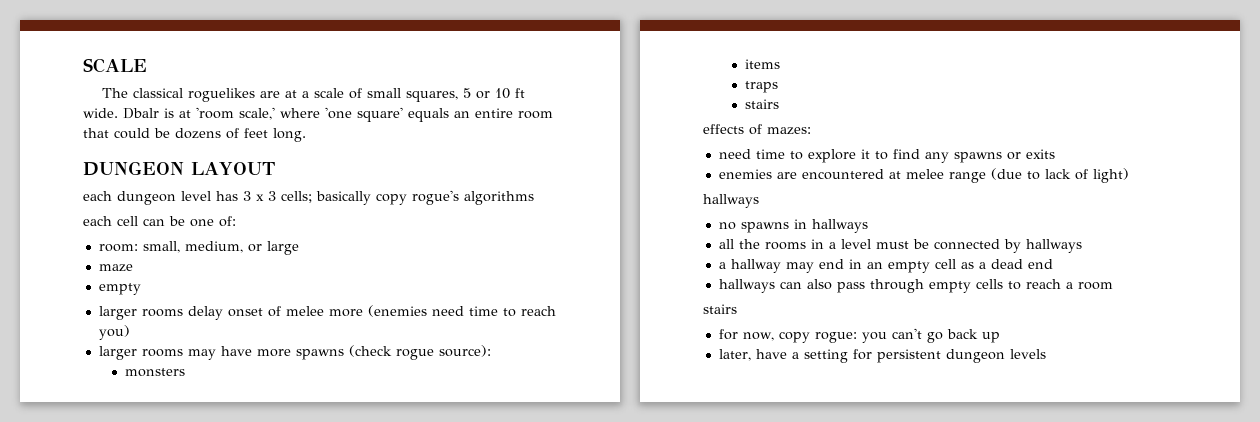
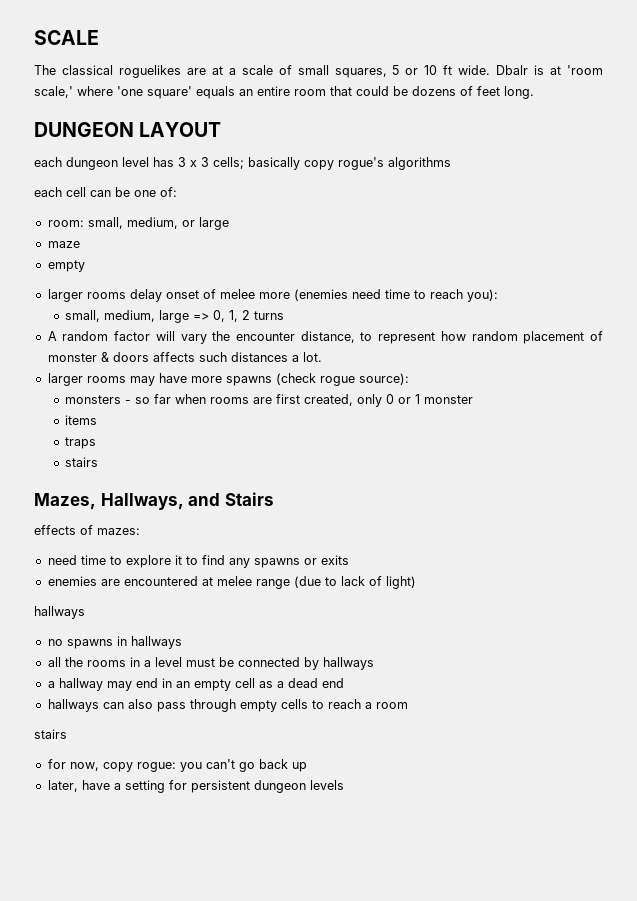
- larger rooms delay onset of melee more (enemies need time to reach you)
+ larger rooms delay onset of melee more (enemies need time to reach you):
+ small, medium, large => 0, 1, 2 turns
+ A random factor will vary the encounter distance, to represent how random placement of monster & doors affects such distances a lot.
- monsters
+ monsters - so far when rooms are first created, only 0 or 1 monster
+ Mazes, Hallways, and Stairs

